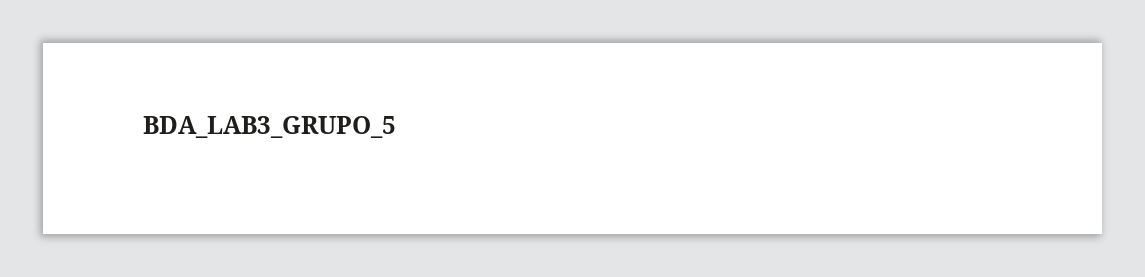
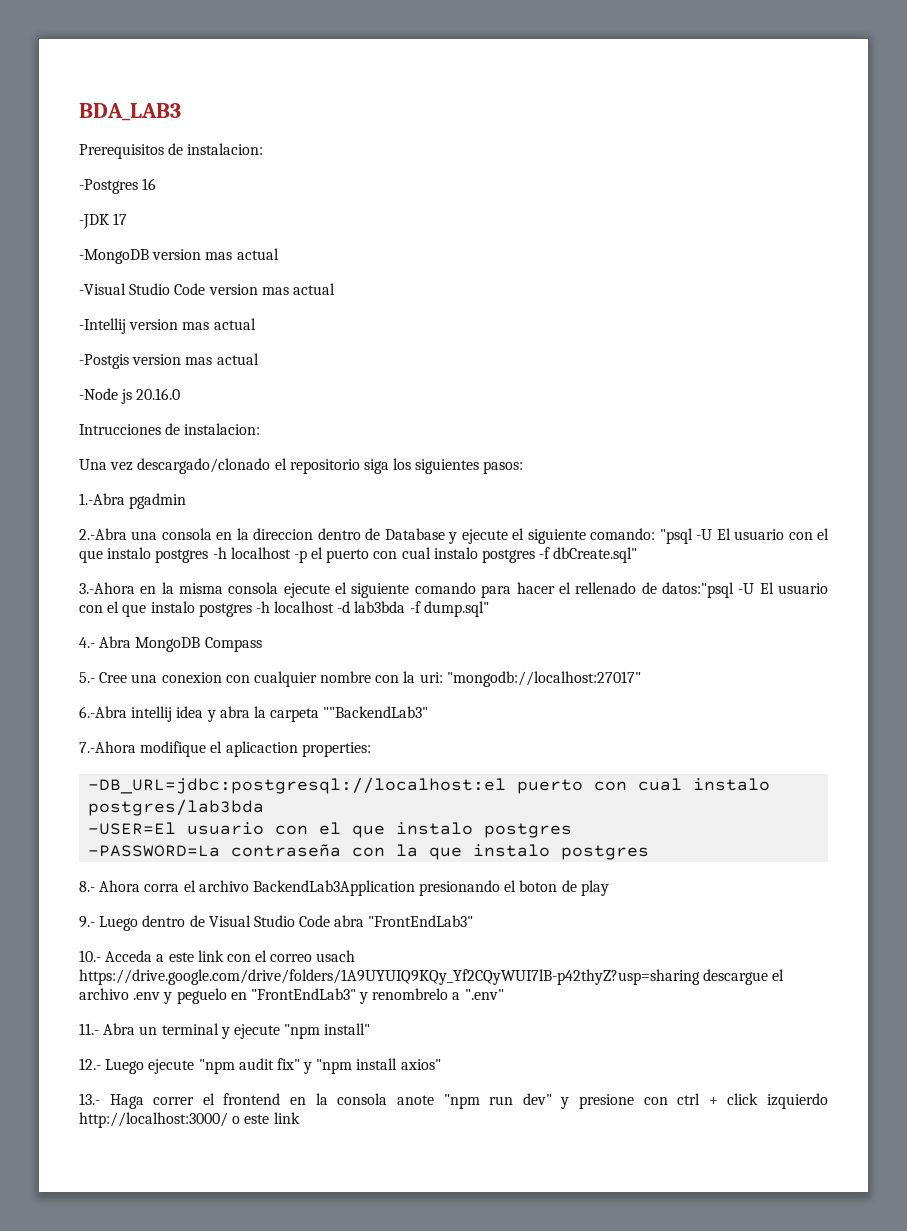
- BDA_LAB3_GRUPO_5
+ BDA_LAB3
+ Prerequisitos de instalacion:
+ -Postgres 16
+ -JDK 17
+ -MongoDB version mas actual
+ -Visual Studio Code version mas actual
+ -Intellij version mas actual
+ -Postgis version mas actual
+ -Node js 20.16.0
+ Intrucciones de instalacion:
+ Una vez descargado/clonado el repositorio siga los siguientes pasos:
+ 1.-Abra pgadmin
+ 2.-Abra una consola en la direccion dentro de Database y ejecute el siguiente comando: "psql -U El usuario con el que instalo postgres -h localhost -p el puerto con cual instalo postgres -f dbCreate.sql"
+ 3.-Ahora en la misma consola ejecute el siguiente comando para hacer el rellenado de datos:"psql -U El usuario con el que instalo postgres -h localhost -d lab3bda -f dump.sql"
+ 4.- Abra MongoDB Compass
+ 5.- Cree una conexion con cualquier nombre con la uri: "mongodb://localhost:27017"
+ 6.-Abra intellij idea y abra la carpeta ""BackendLab3"
+ 7.-Ahora modifique el aplicaction properties:
+ -DB_URL=jdbc:postgresql://localhost:el puerto con cual instalo postgres/lab3bda
+ -USER=El usuario con el que instalo postgres
+ -PASSWORD=La contraseña con la que instalo postgres
+ 8.- Ahora corra el archivo BackendLab3Application presionando el boton de play
+ 9.- Luego dentro de Visual Studio Code abra "FrontEndLab3"
+ 10.- Acceda a este link con el correo usach https://drive.google.com/drive/folders/1A9UYUIQ9KQy_Yf2CQyWUI7lB-p42thyZ?usp=sharing descargue el archivo .env y peguelo en "FrontEndLab3" y renombrelo a ".env"
+ 11.- Abra un terminal y ejecute "npm install"
+ 12.- Luego ejecute "npm audit fix" y "npm install axios"
+ 13.- Haga correr el frontend en la consola anote "npm run dev" y presione con ctrl + click izquierdo http://localhost:3000/ o este link

